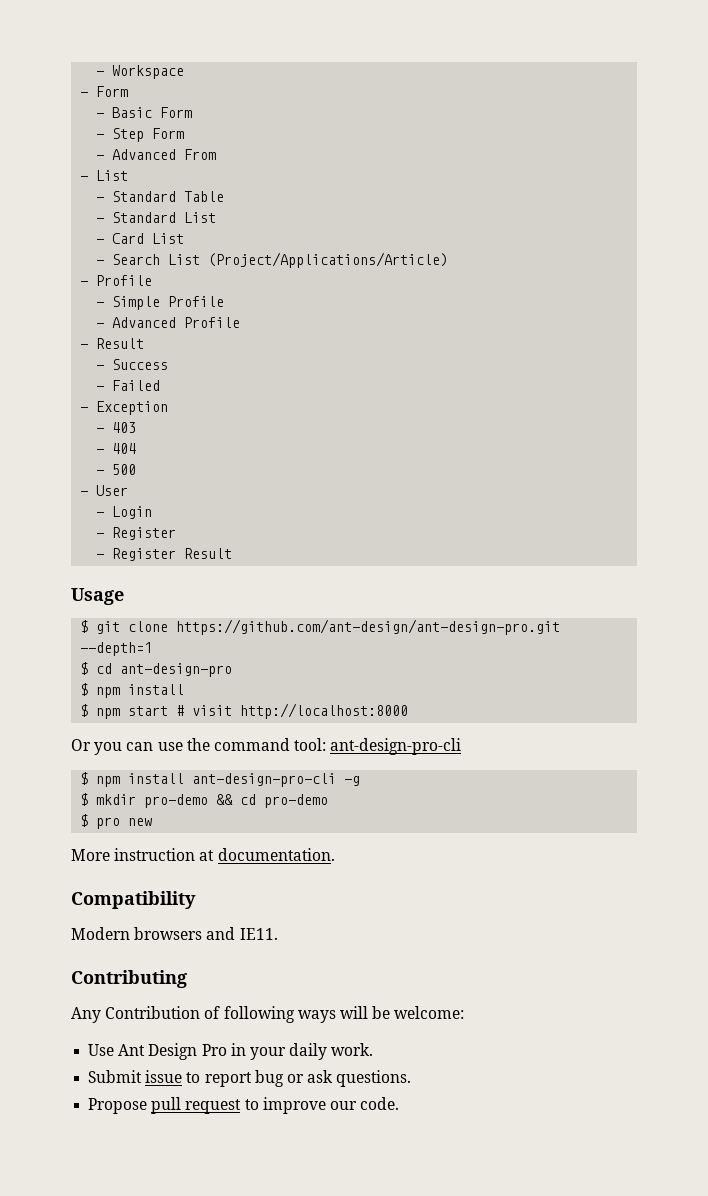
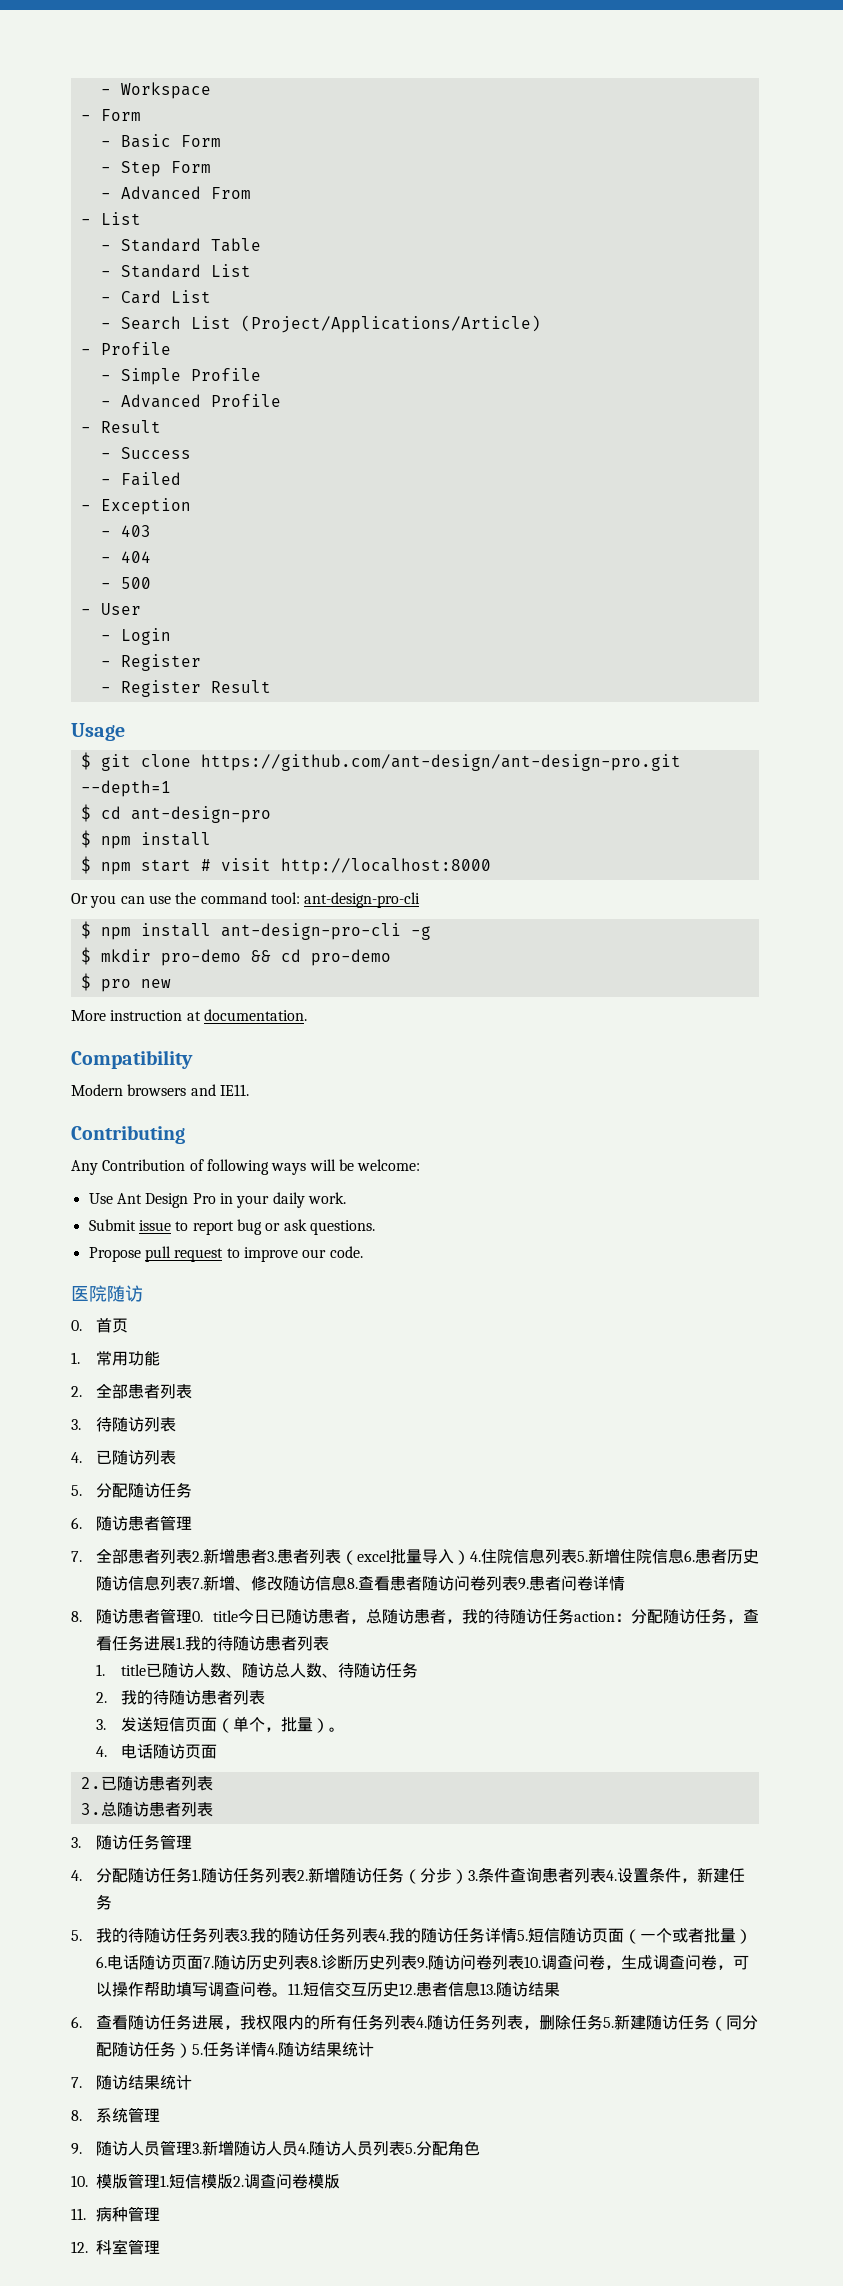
+ 医院随访
+ 0.首页
+ 1.常用功能
+ 2.全部患者列表
+ 3.待随访列表
+ 4.已随访列表
+ 5.分配随访任务
+ 6.随访患者管理
+ 7.全部患者列表2.新增患者3.患者列表（excel批量导入）4.住院信息列表5.新增住院信息6.患者历史随访信息列表7.新增、修改随访信息8.查看患者随访问卷列表9.患者问卷详情
+ 8.随访患者管理0. title今日已随访患者，总随访患者，我的待随访任务action：分配随访任务，查看任务进展1.我的待随访患者列表
+ 1. title已随访人数、随访总人数、待随访任务
+ 2.我的待随访患者列表
+ 3.发送短信页面（单个，批量）。
+ 4.电话随访页面
+ 2.已随访患者列表
+ 3.总随访患者列表
+ 3.随访任务管理
+ 4.分配随访任务1.随访任务列表2.新增随访任务（分步）3.条件查询患者列表4.设置条件，新建任务
+ 5.我的待随访任务列表3.我的随访任务列表4.我的随访任务详情5.短信随访页面（一个或者批量）6.电话随访页面7.随访历史列表8.诊断历史列表9.随访问卷列表10.调查问卷，生成调查问卷，可以操作帮助填写调查问卷。11.短信交互历史12.患者信息13.随访结果
+ 6.查看随访任务进展，我权限内的所有任务列表4.随访任务列表，删除任务5.新建随访任务（同分配随访任务）5.任务详情4.随访结果统计
+ 7.随访结果统计
+ 8.系统管理
+ 9.随访人员管理3.新增随访人员4.随访人员列表5.分配角色
+ 10.模版管理1.短信模版2.调查问卷模版
+ 11.病种管理
+ 12.科室管理

